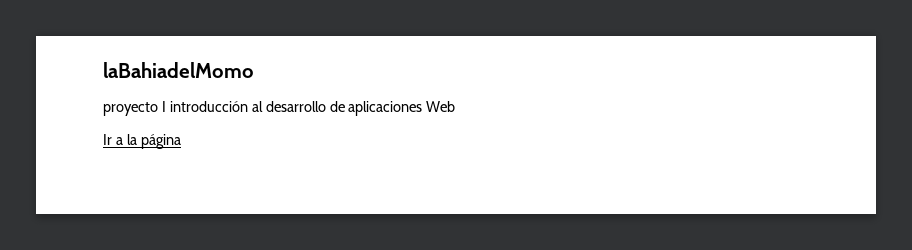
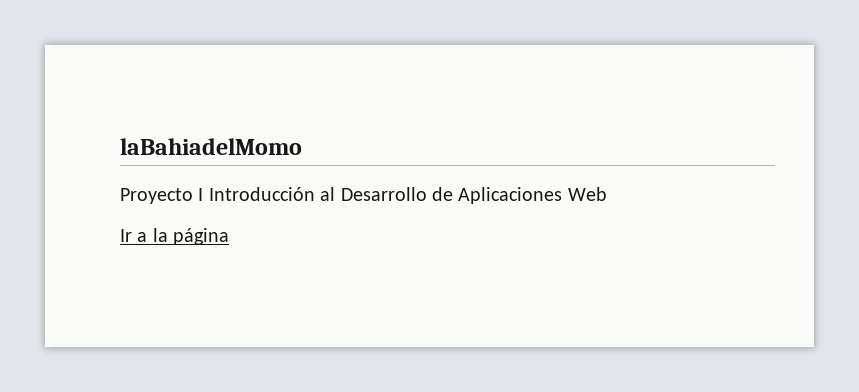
- proyecto I introducción al desarrollo de aplicaciones Web
+ Proyecto I Introducción al Desarrollo de Aplicaciones Web

